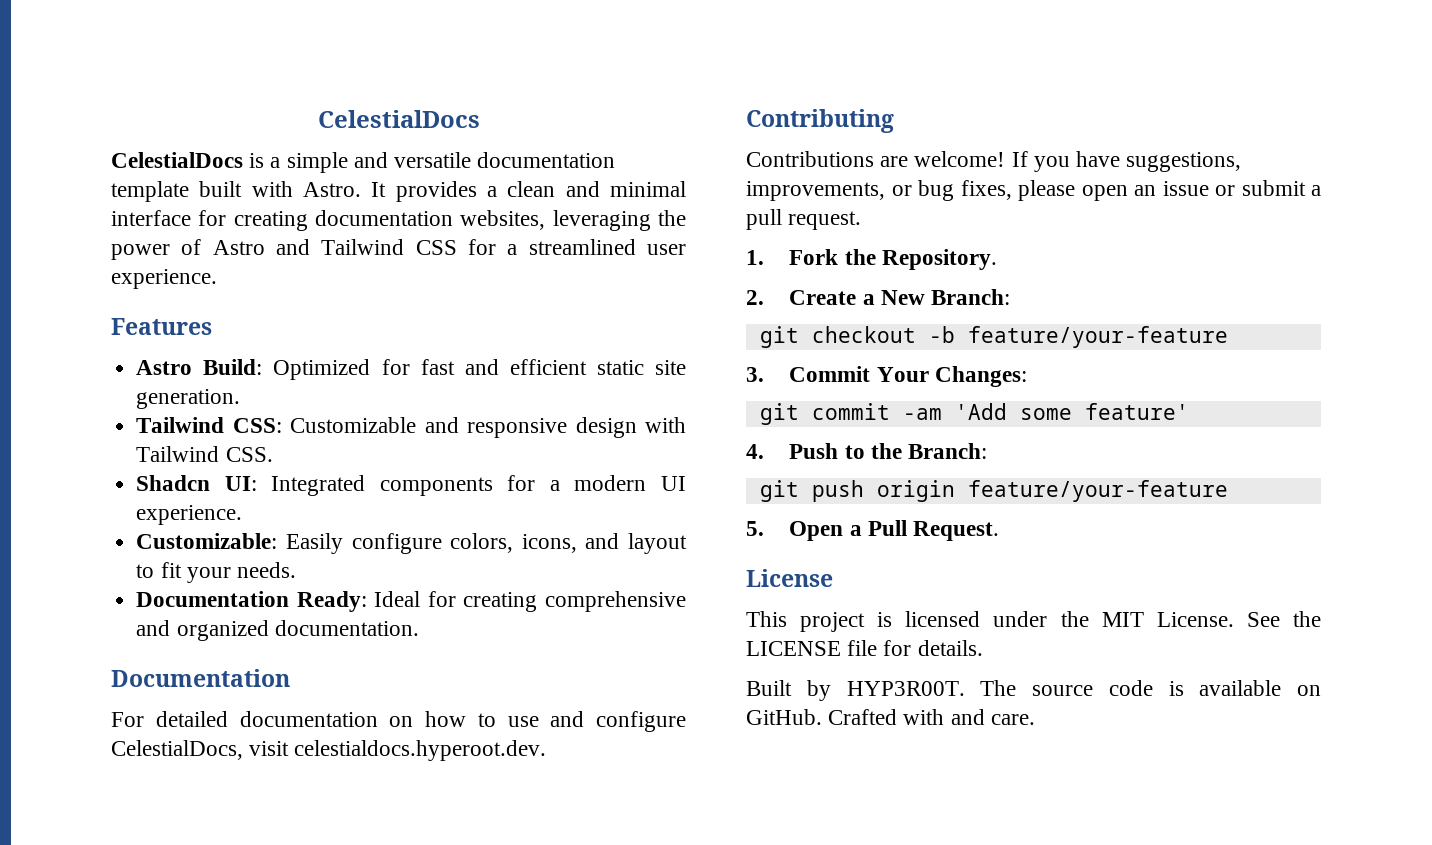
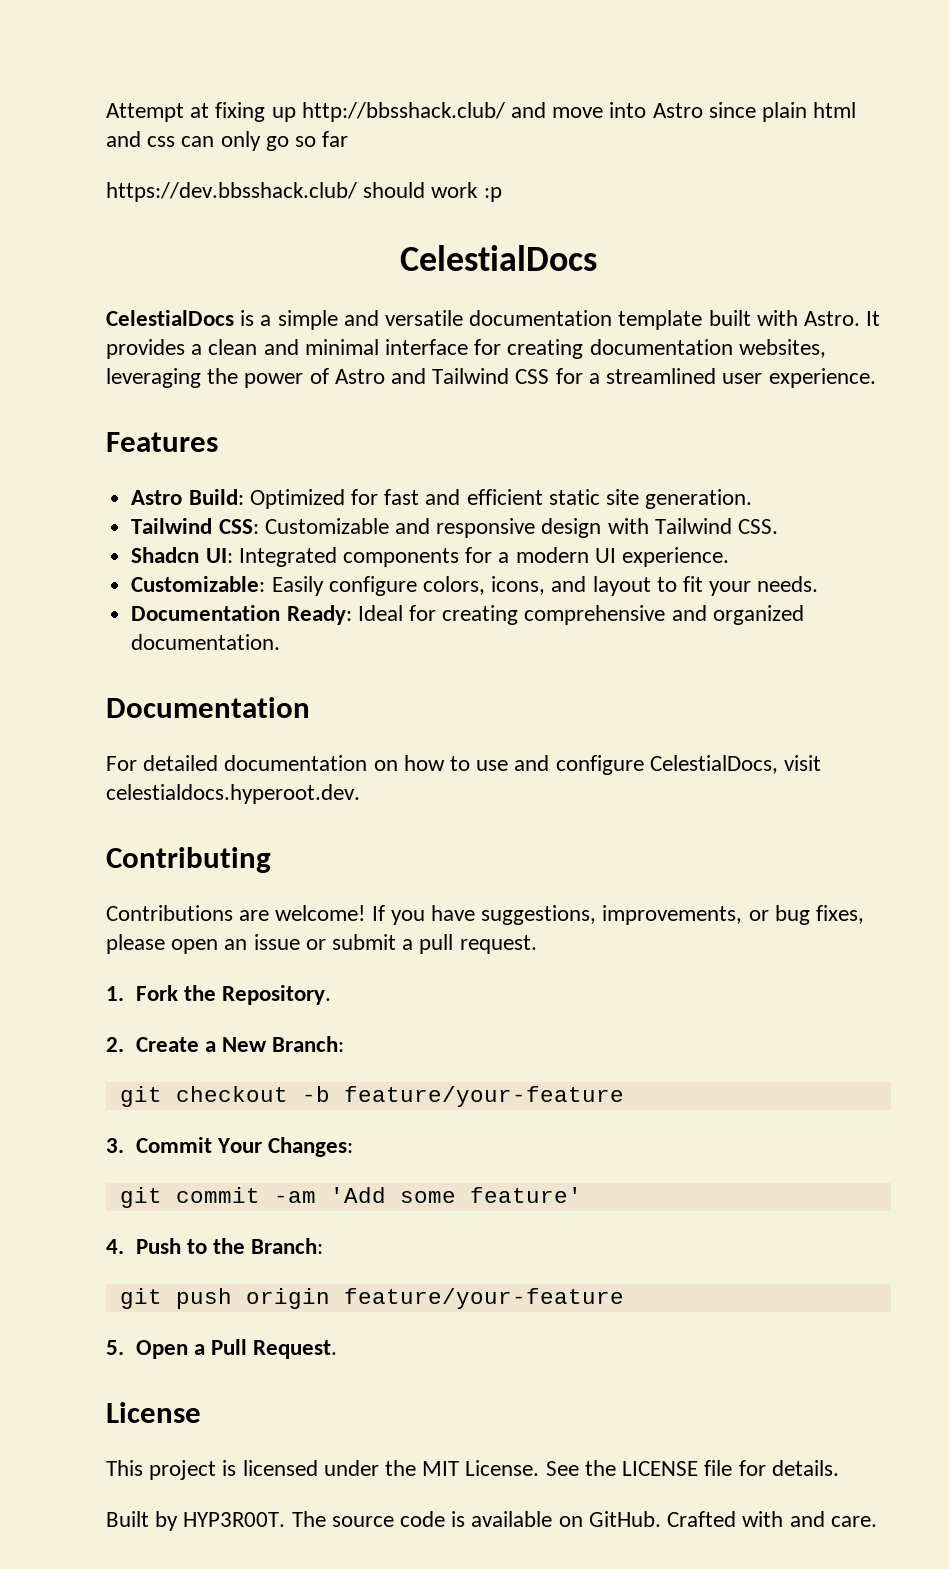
+ Attempt at fixing up http://bbsshack.club/ and move into Astro since plain html and css can only go so far
+ https://dev.bbsshack.club/ should work :p

